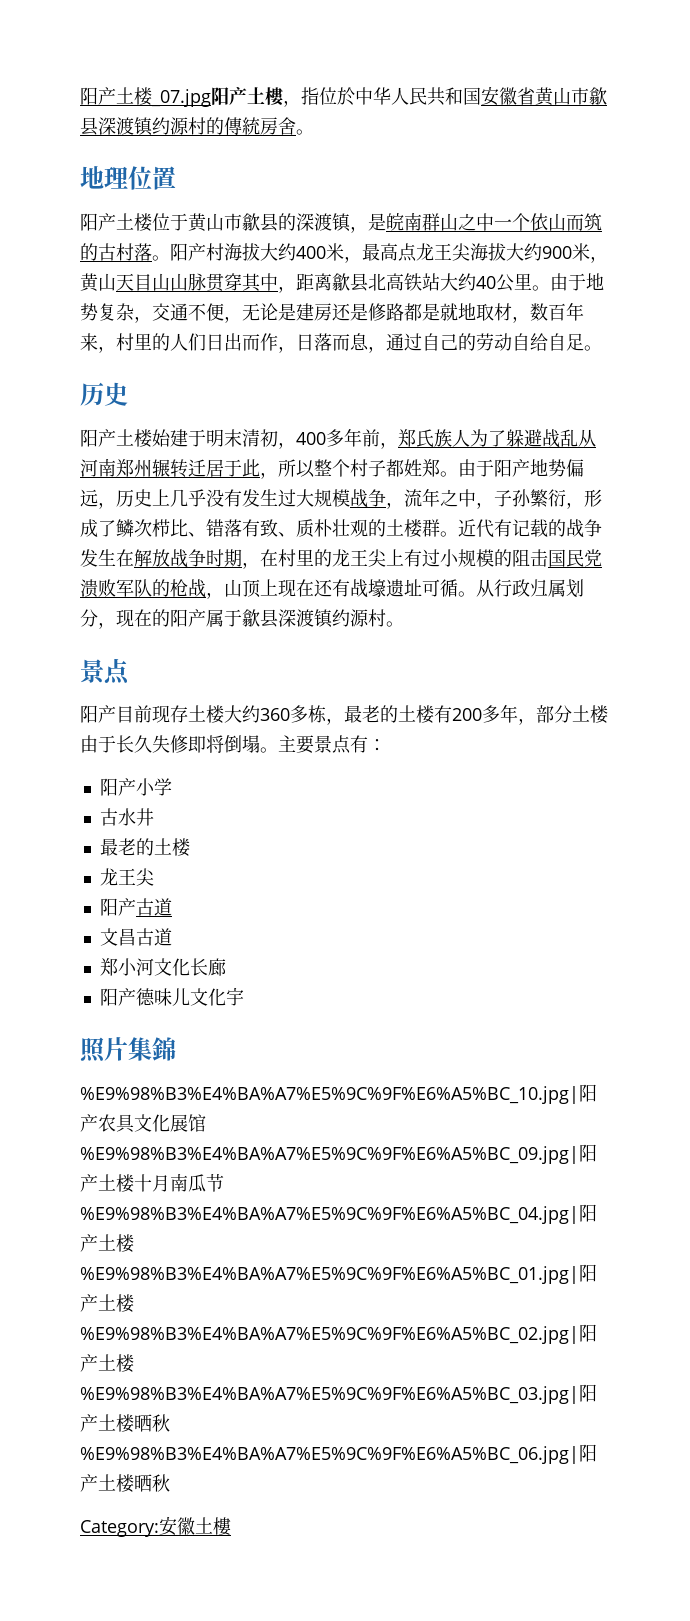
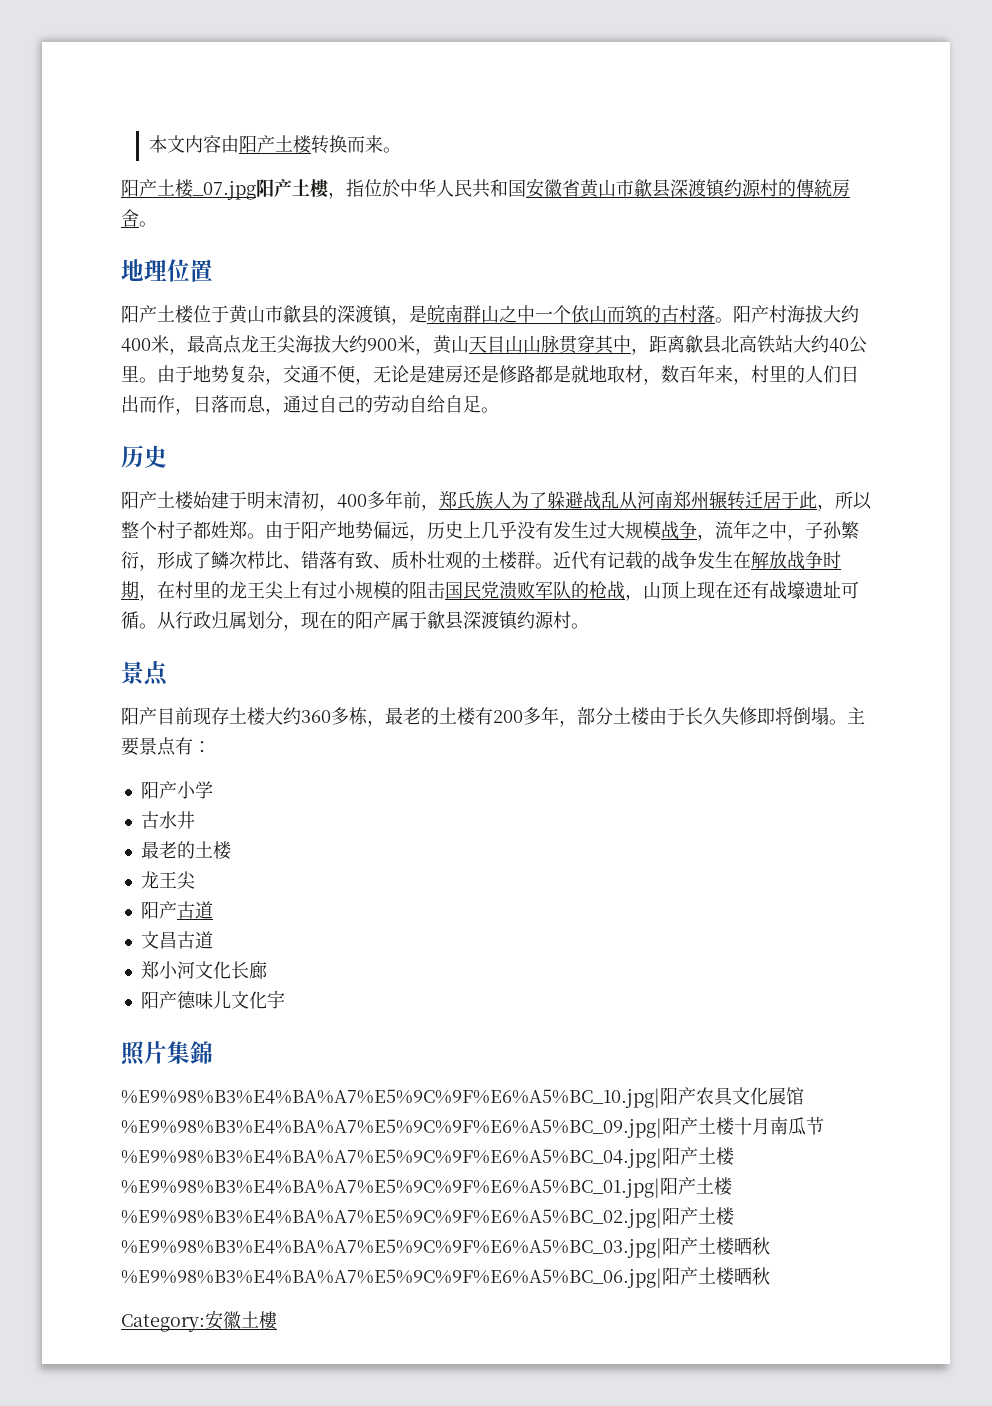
+ 本文内容由阳产土楼转换而来。

